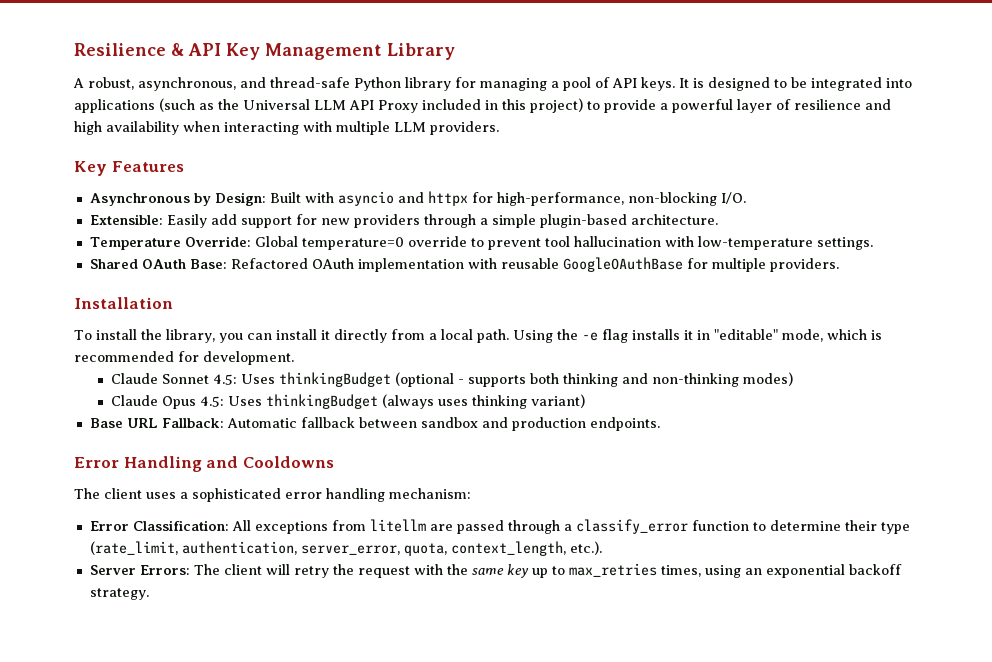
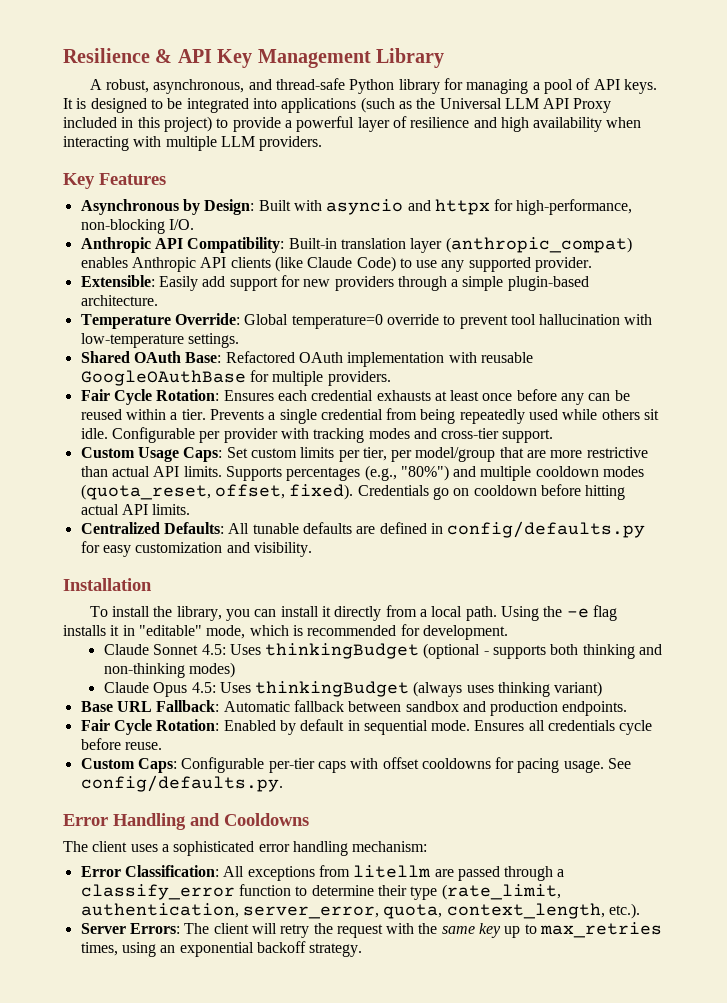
+ Anthropic API Compatibility: Built-in translation layer (anthropic_compat) enables Anthropic API clients (like Claude Code) to use any supported provider.
+ Fair Cycle Rotation: Ensures each credential exhausts at least once before any can be reused within a tier. Prevents a single credential from being repeatedly used while others sit idle. Configurable per provider with tracking modes and cross-tier support.
+ Custom Usage Caps: Set custom limits per tier, per model/group that are more restrictive than actual API limits. Supports percentages (e.g., "80%") and multiple cooldown modes (quota_reset, offset, fixed). Credentials go on cooldown before hitting actual API limits.
+ Centralized Defaults: All tunable defaults are defined in config/defaults.py for easy customization and visibility.
+ Fair Cycle Rotation: Enabled by default in sequential mode. Ensures all credentials cycle before reuse.
+ Custom Caps: Configurable per-tier caps with offset cooldowns for pacing usage. See config/defaults.py.

